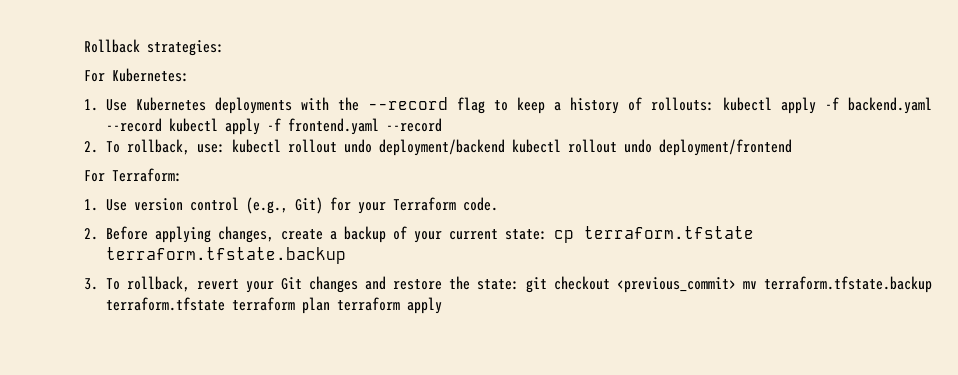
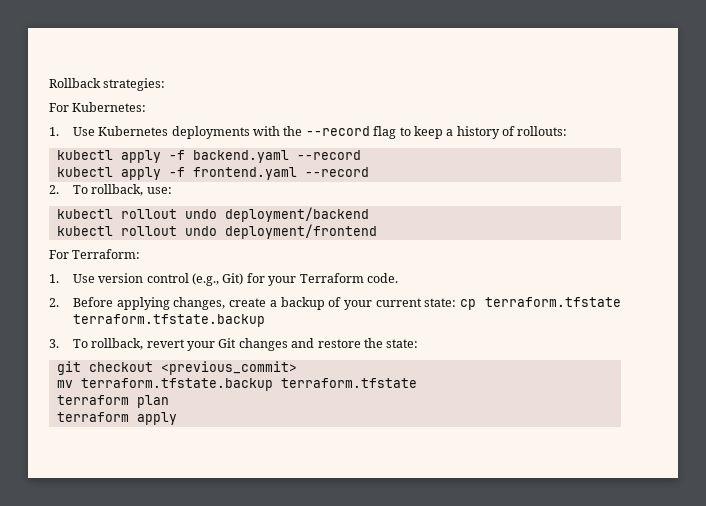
- 1. Use Kubernetes deployments with the --record flag to keep a history of rollouts: kubectl apply -f backend.yaml --record kubectl apply -f frontend.yaml --record
+ 1. Use Kubernetes deployments with the --record flag to keep a history of rollouts:
+ kubectl apply -f backend.yaml --record
+ kubectl apply -f frontend.yaml --record
- 2. To rollback, use: kubectl rollout undo deployment/backend kubectl rollout undo deployment/frontend
+ 2. To rollback, use:
+ kubectl rollout undo deployment/backend
+ kubectl rollout undo deployment/frontend
- 3. To rollback, revert your Git changes and restore the state: git checkout <previous_commit> mv terraform.tfstate.backup terraform.tfstate terraform plan terraform apply
+ 3. To rollback, revert your Git changes and restore the state:
+ git checkout <previous_commit>
+ mv terraform.tfstate.backup terraform.tfstate
+ terraform plan
+ terraform apply

